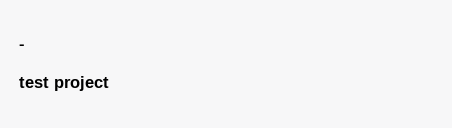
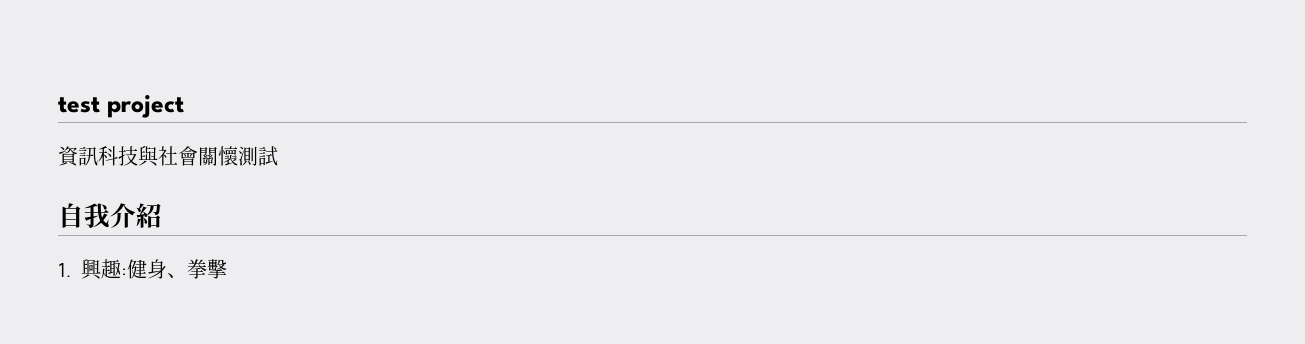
- -
+ 資訊科技與社會關懷測試
+ 自我介紹
+ 1.興趣:健身、拳擊

